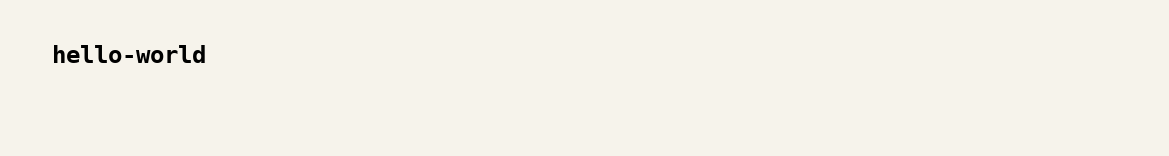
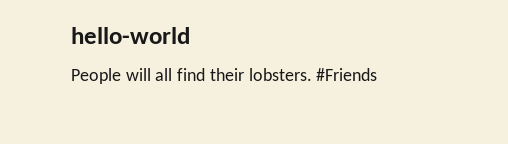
+ People will all find their lobsters. #Friends

